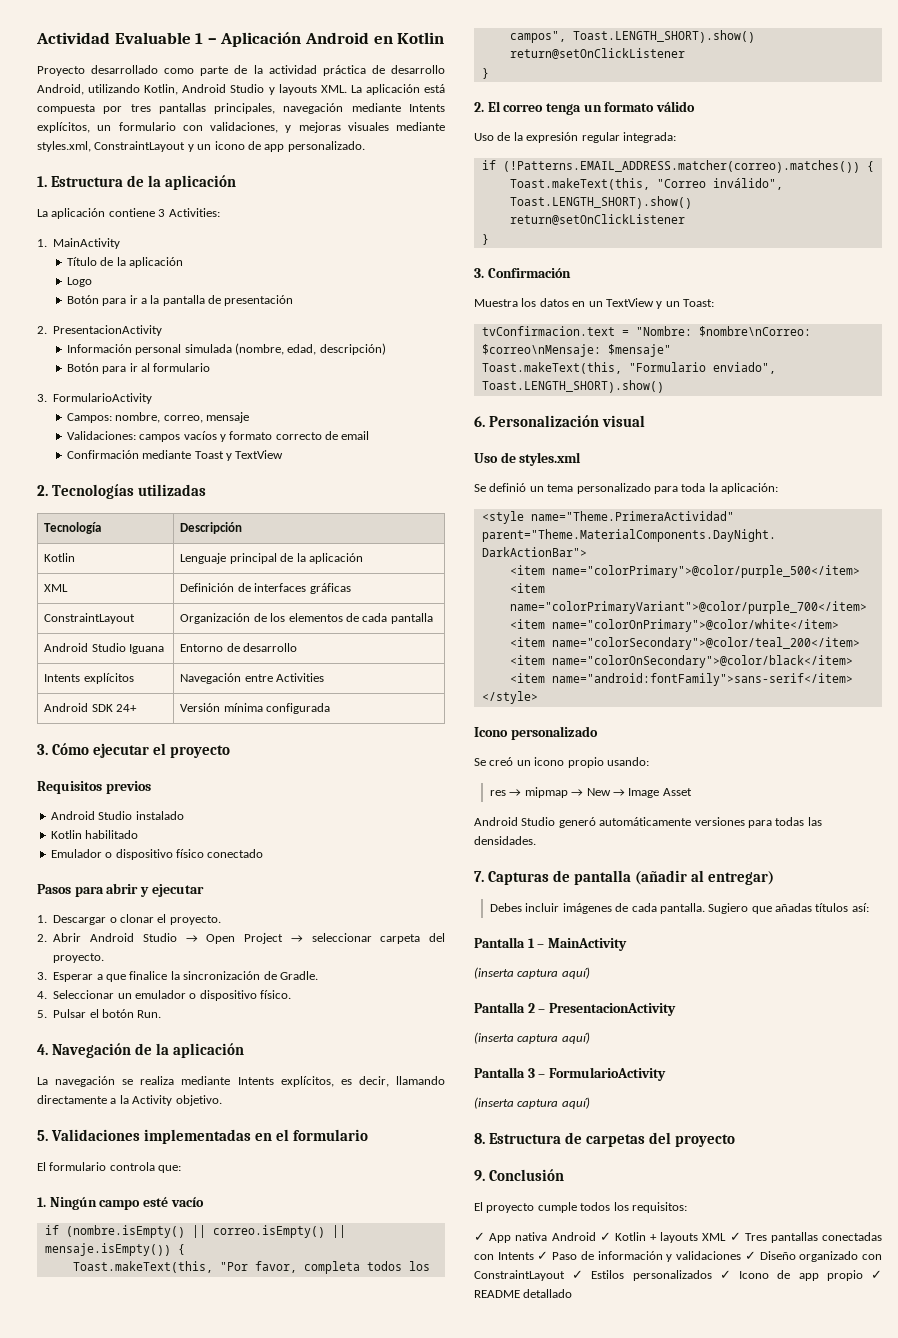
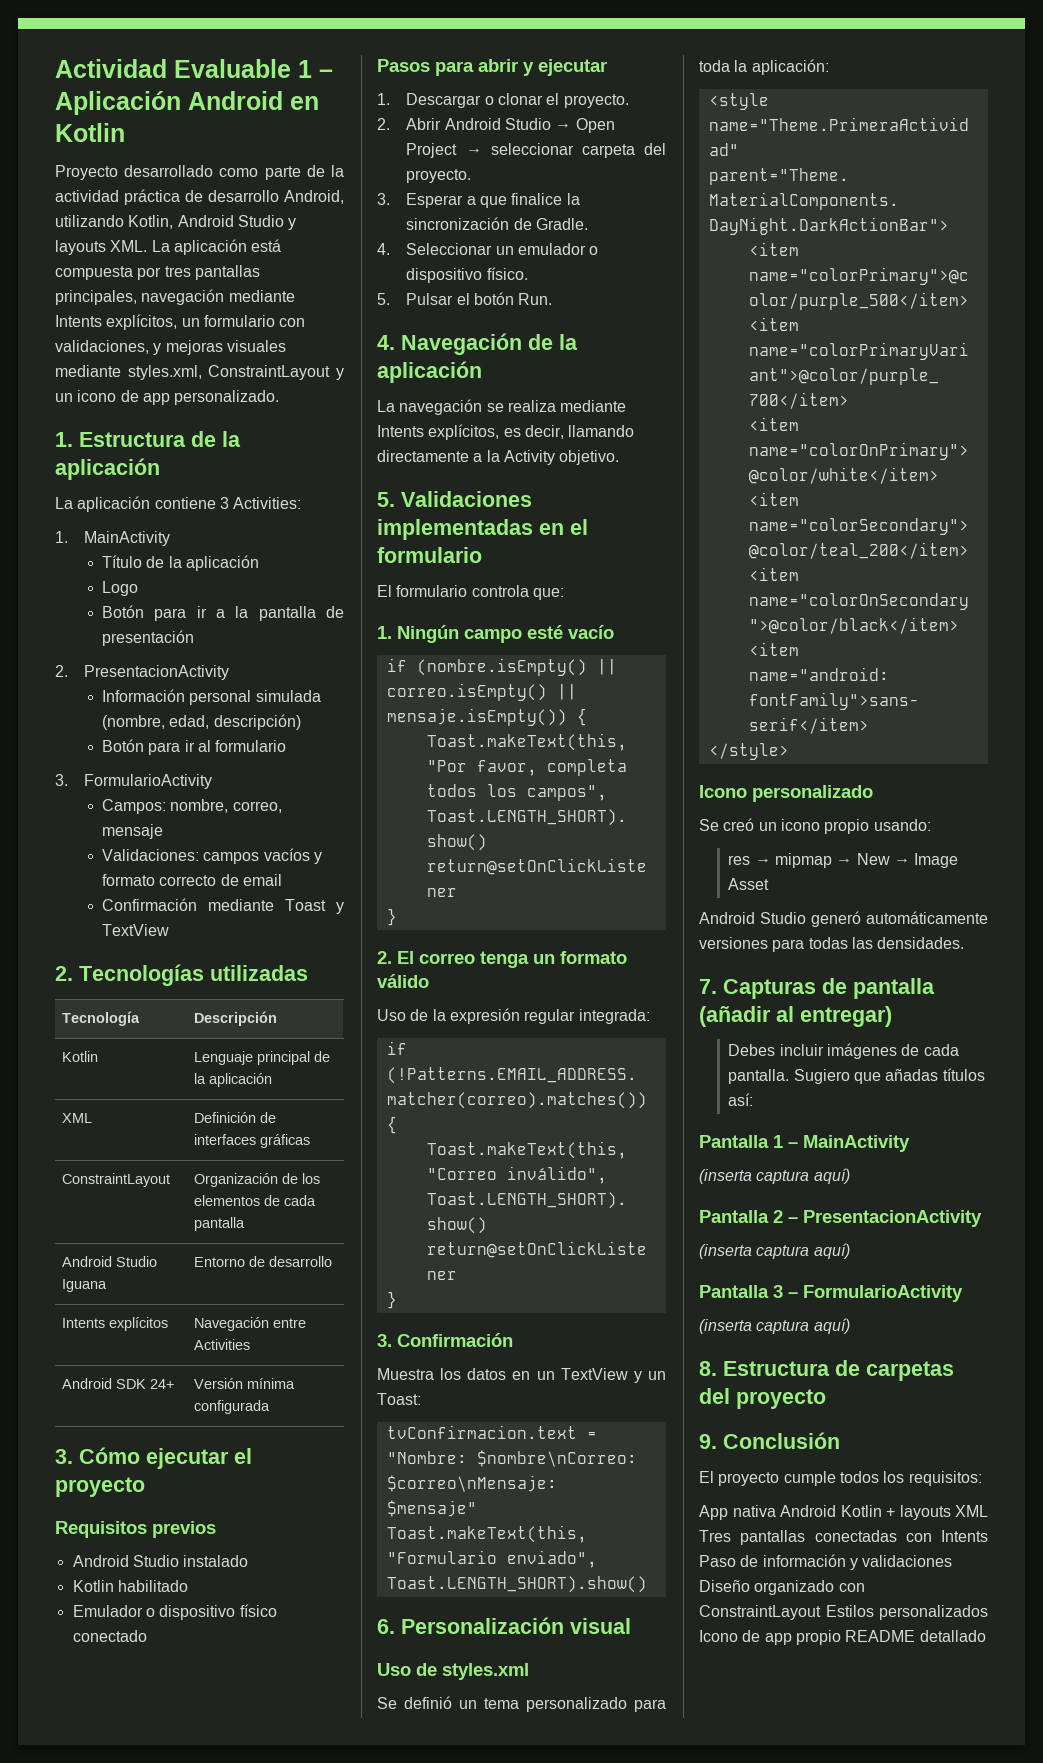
- ✓ App nativa Android ✓ Kotlin + layouts XML ✓ Tres pantallas conectadas con Intents ✓ Paso de información y validaciones ✓ Diseño organizado con ConstraintLayout ✓ Estilos personalizados ✓ Icono de app propio ✓ README detallado
+ App nativa Android Kotlin + layouts XML Tres pantallas conectadas con Intents Paso de información y validaciones Diseño organizado con ConstraintLayout Estilos personalizados Icono de app propio README detallado

